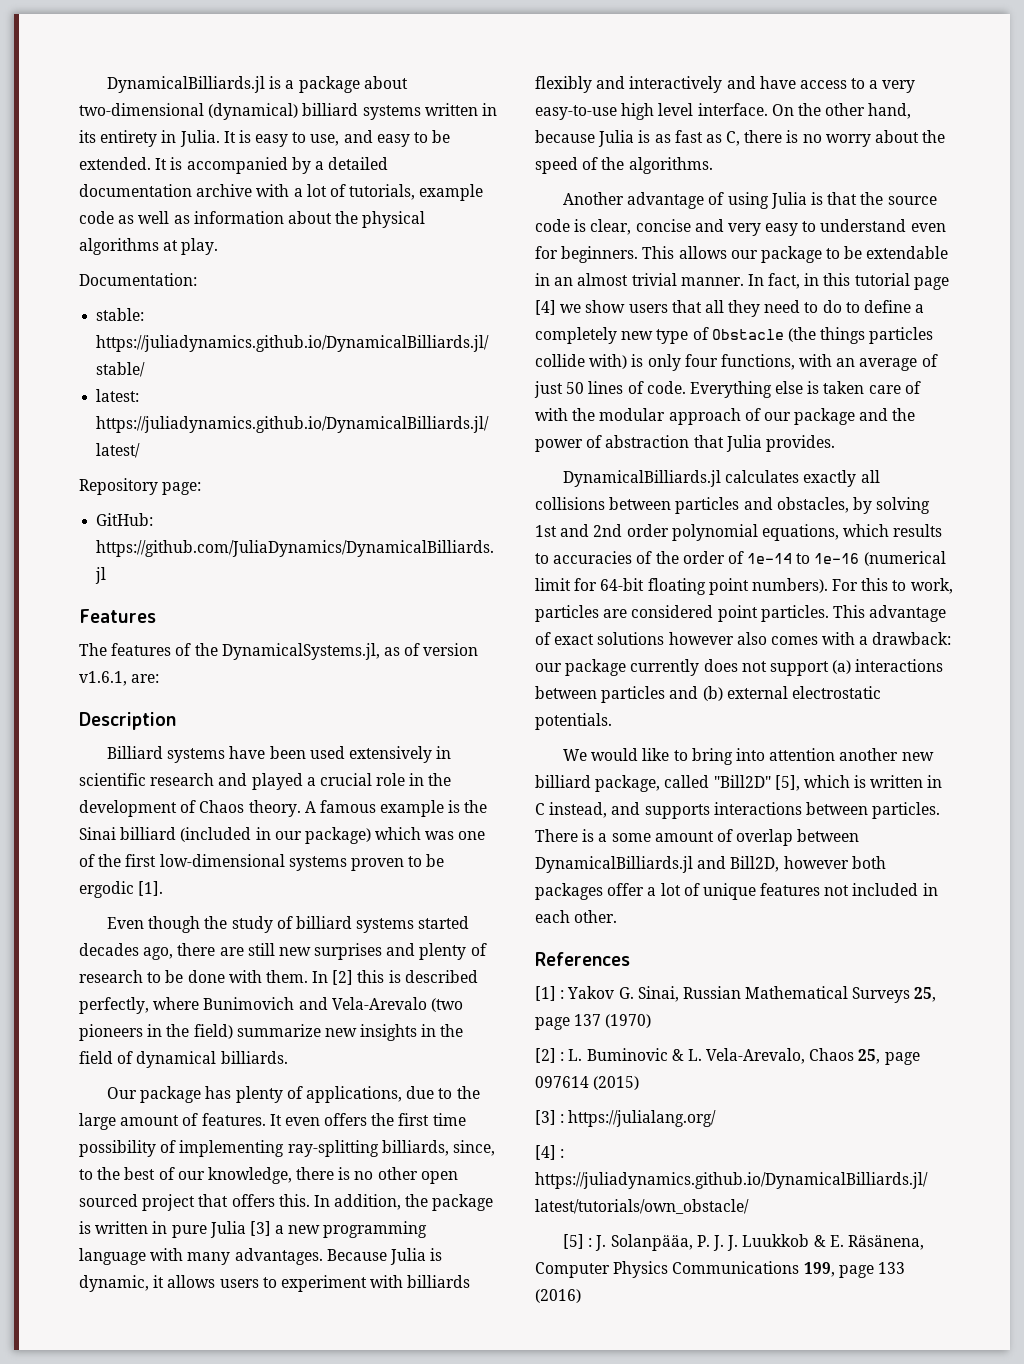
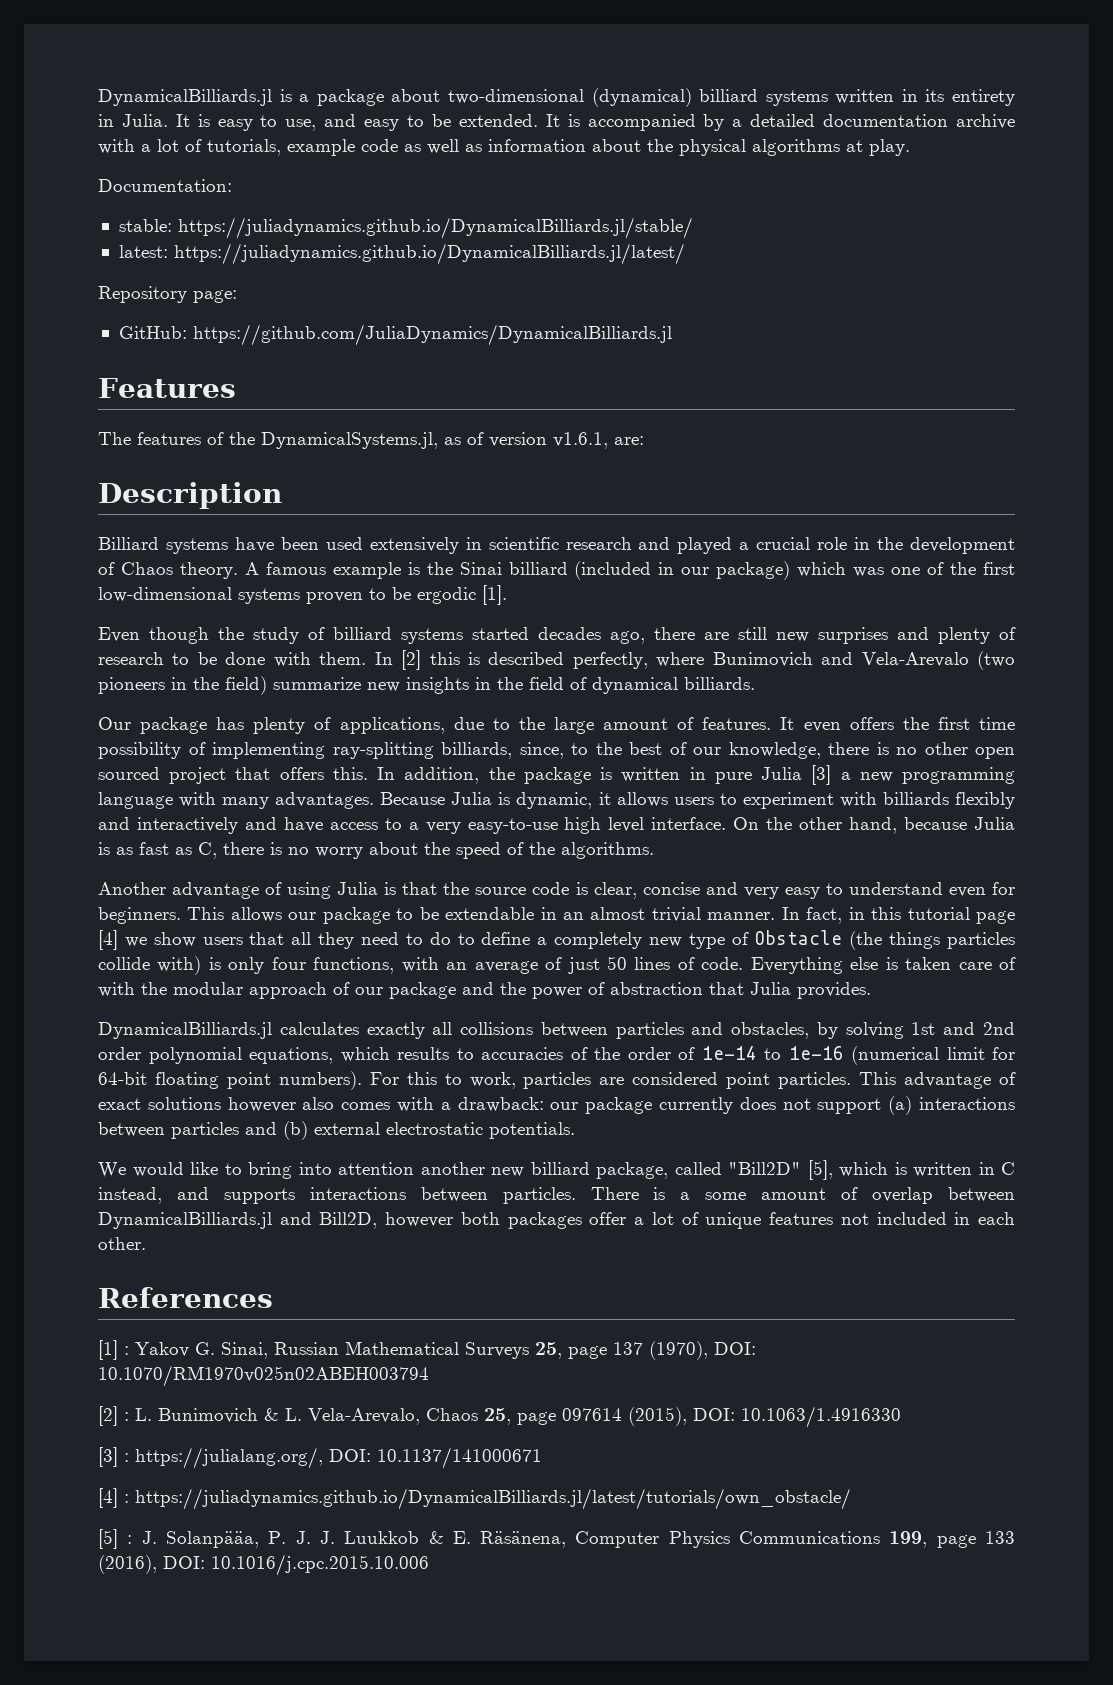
- [1] : Yakov G. Sinai, Russian Mathematical Surveys 25, page 137 (1970)
+ [1] : Yakov G. Sinai, Russian Mathematical Surveys 25, page 137 (1970), DOI: 10.1070/RM1970v025n02ABEH003794
- [2] : L. Buminovic & L. Vela-Arevalo, Chaos 25, page 097614 (2015)
+ [2] : L. Bunimovich & L. Vela-Arevalo, Chaos 25, page 097614 (2015), DOI: 10.1063/1.4916330
- [3] : https://julialang.org/
+ [3] : https://julialang.org/, DOI: 10.1137/141000671
- [5] : J. Solanpääa, P. J. J. Luukkob & E. Räsänena, Computer Physics Communications 199, page 133 (2016)
+ [5] : J. Solanpääa, P. J. J. Luukkob & E. Räsänena, Computer Physics Communications 199, page 133 (2016), DOI: 10.1016/j.cpc.2015.10.006

